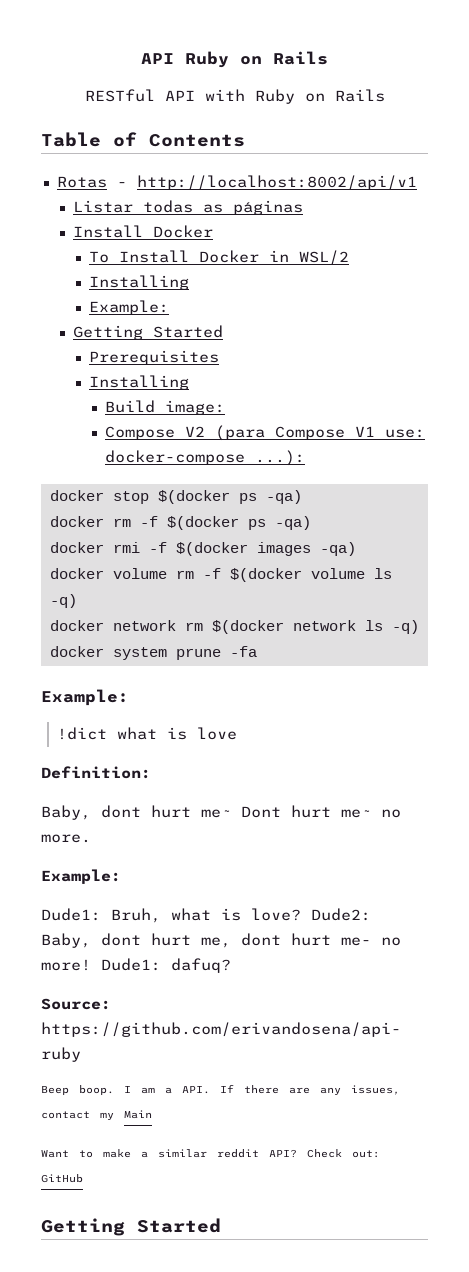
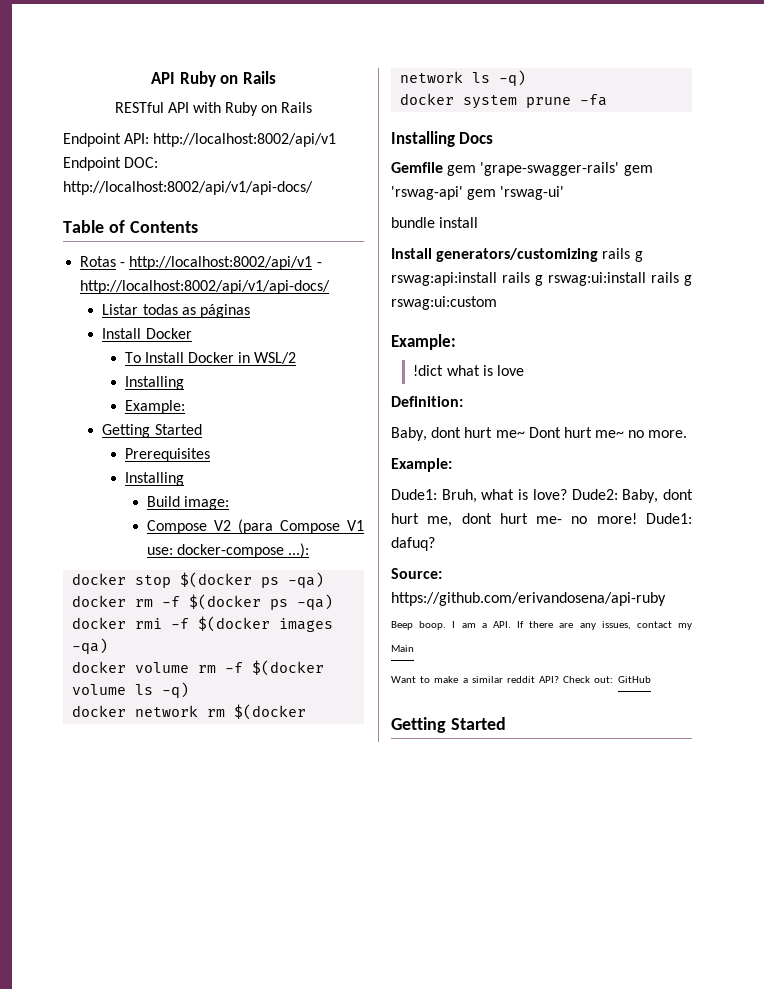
+ Endpoint API: http://localhost:8002/api/v1 Endpoint DOC: http://localhost:8002/api/v1/api-docs/
- Rotas - http://localhost:8002/api/v1
+ Rotas - http://localhost:8002/api/v1 - http://localhost:8002/api/v1/api-docs/
+ Installing Docs
+ Gemfile gem 'grape-swagger-rails' gem 'rswag-api' gem 'rswag-ui'
+ bundle install
+ Install generators/customizing rails g rswag:api:install rails g rswag:ui:install rails g rswag:ui:custom

